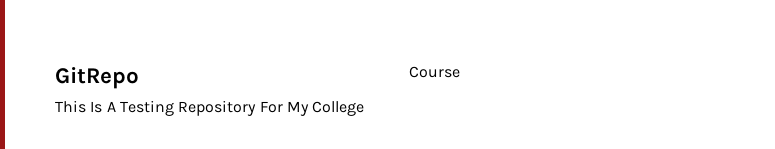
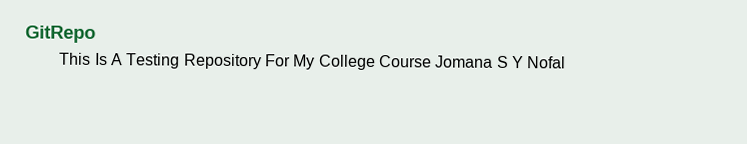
- This Is A Testing Repository For My College Course
+ This Is A Testing Repository For My College Course Jomana S Y Nofal

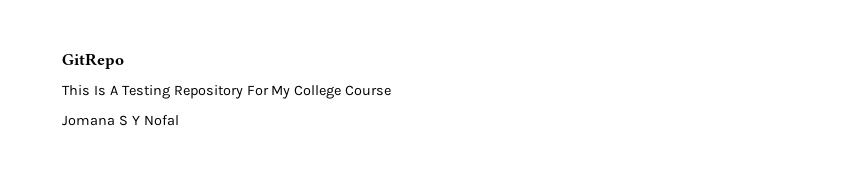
- This Is A Testing Repository For My College Course Jomana S Y Nofal
+ This Is A Testing Repository For My College Course
+ Jomana S Y Nofal

